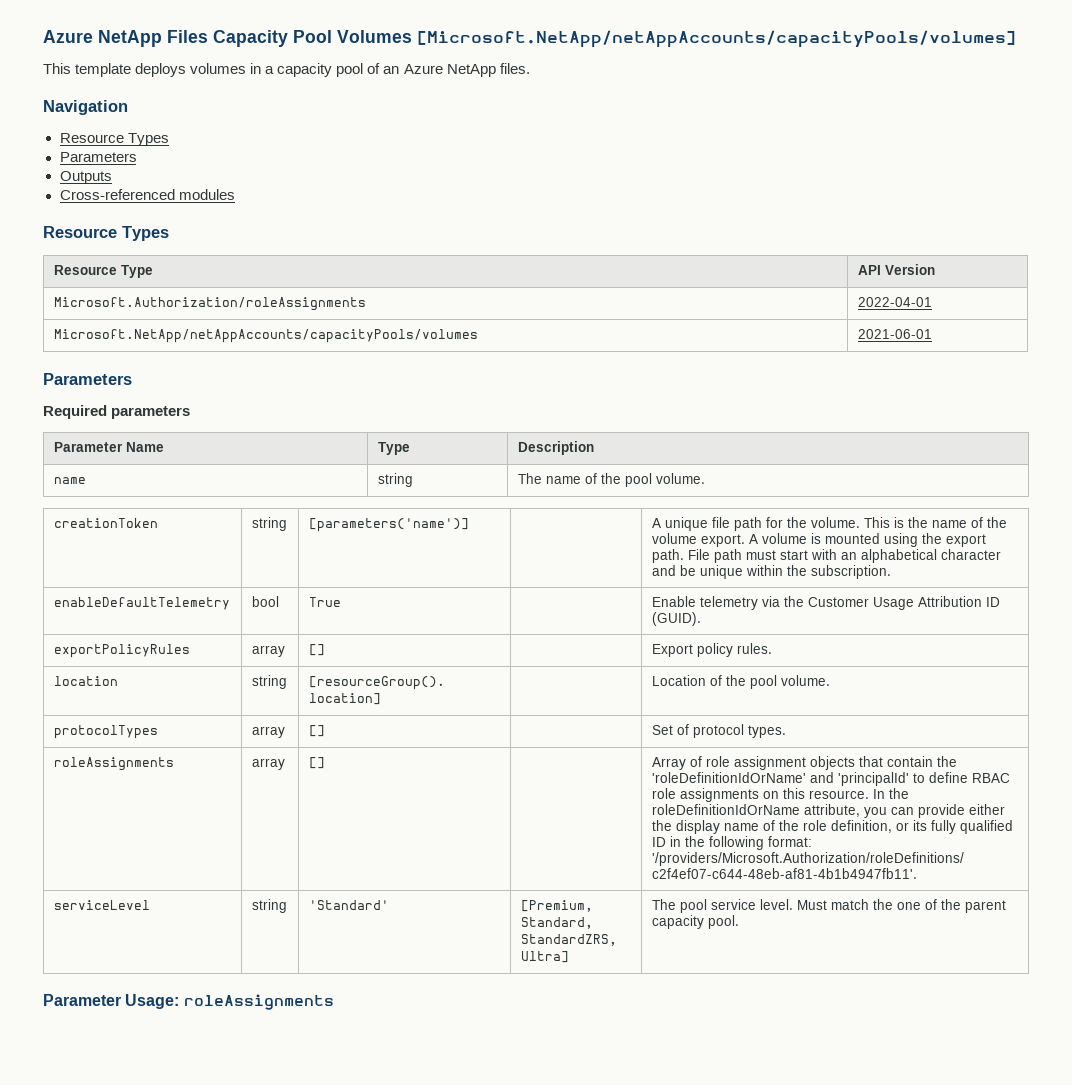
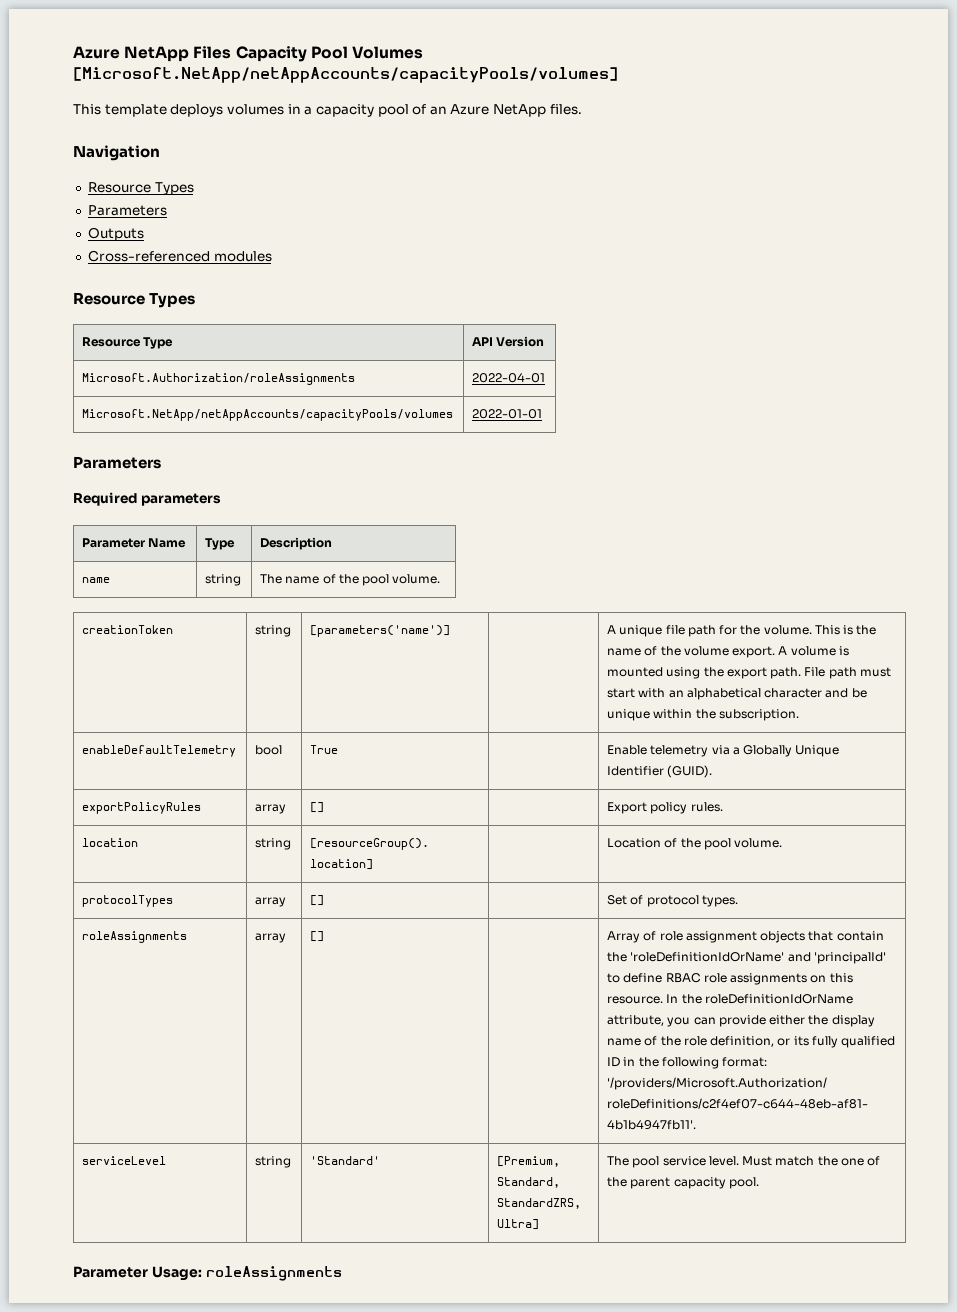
- Microsoft.NetApp/netAppAccounts/capacityPools/volumes | 2021-06-01
+ Microsoft.NetApp/netAppAccounts/capacityPools/volumes | 2022-01-01
- enableDefaultTelemetry | bool | True | | Enable telemetry via the Customer Usage Attribution ID (GUID).
+ enableDefaultTelemetry | bool | True | | Enable telemetry via a Globally Unique Identifier (GUID).

